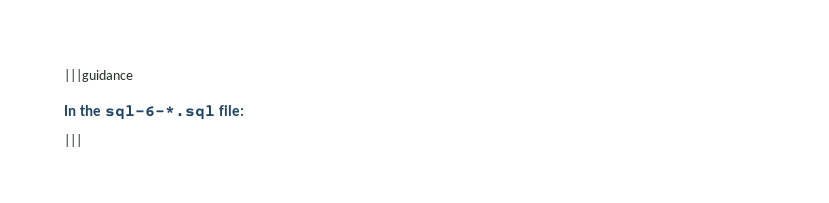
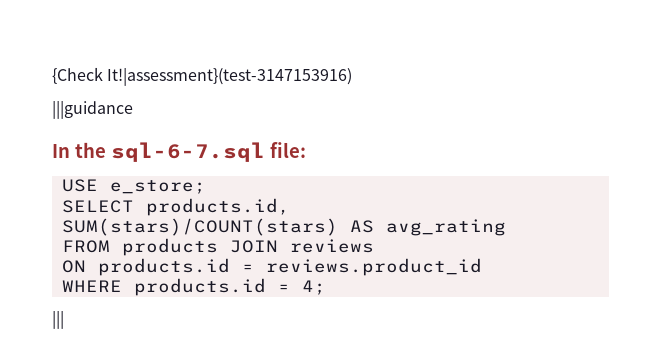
+ {Check It!|assessment}(test-3147153916)
- In the sql-6-*.sql file:
+ In the sql-6-7.sql file:
+ USE e_store;
+ SELECT products.id,
+ SUM(stars)/COUNT(stars) AS avg_rating
+ FROM products JOIN reviews
+ ON products.id = reviews.product_id
+ WHERE products.id = 4;

